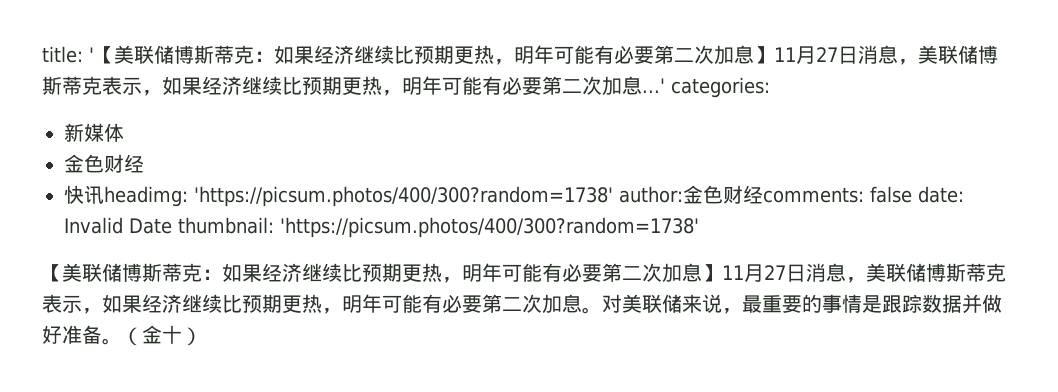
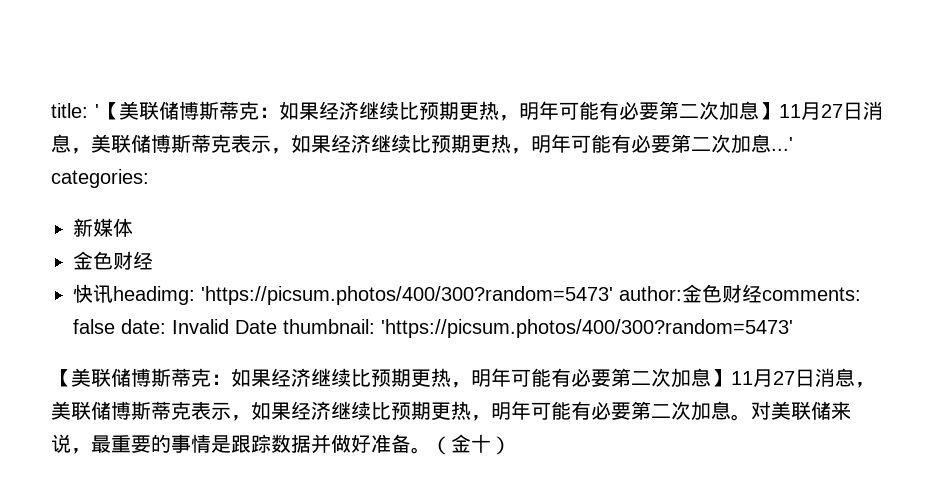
- 快讯headimg: 'https://picsum.photos/400/300?random=1738' author:金色财经comments: false date: Invalid Date thumbnail: 'https://picsum.photos/400/300?random=1738'
+ 快讯headimg: 'https://picsum.photos/400/300?random=5473' author:金色财经comments: false date: Invalid Date thumbnail: 'https://picsum.photos/400/300?random=5473'

